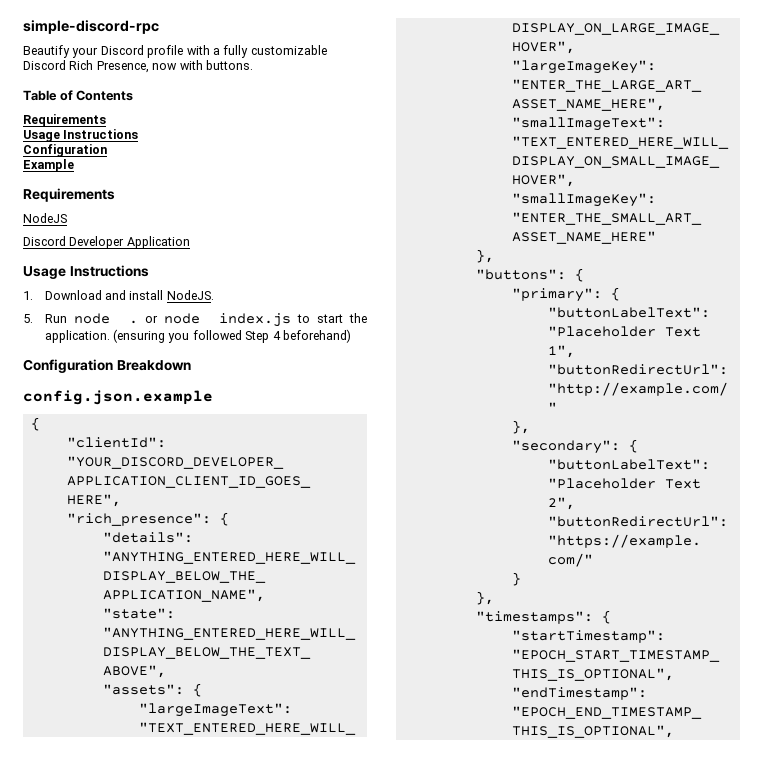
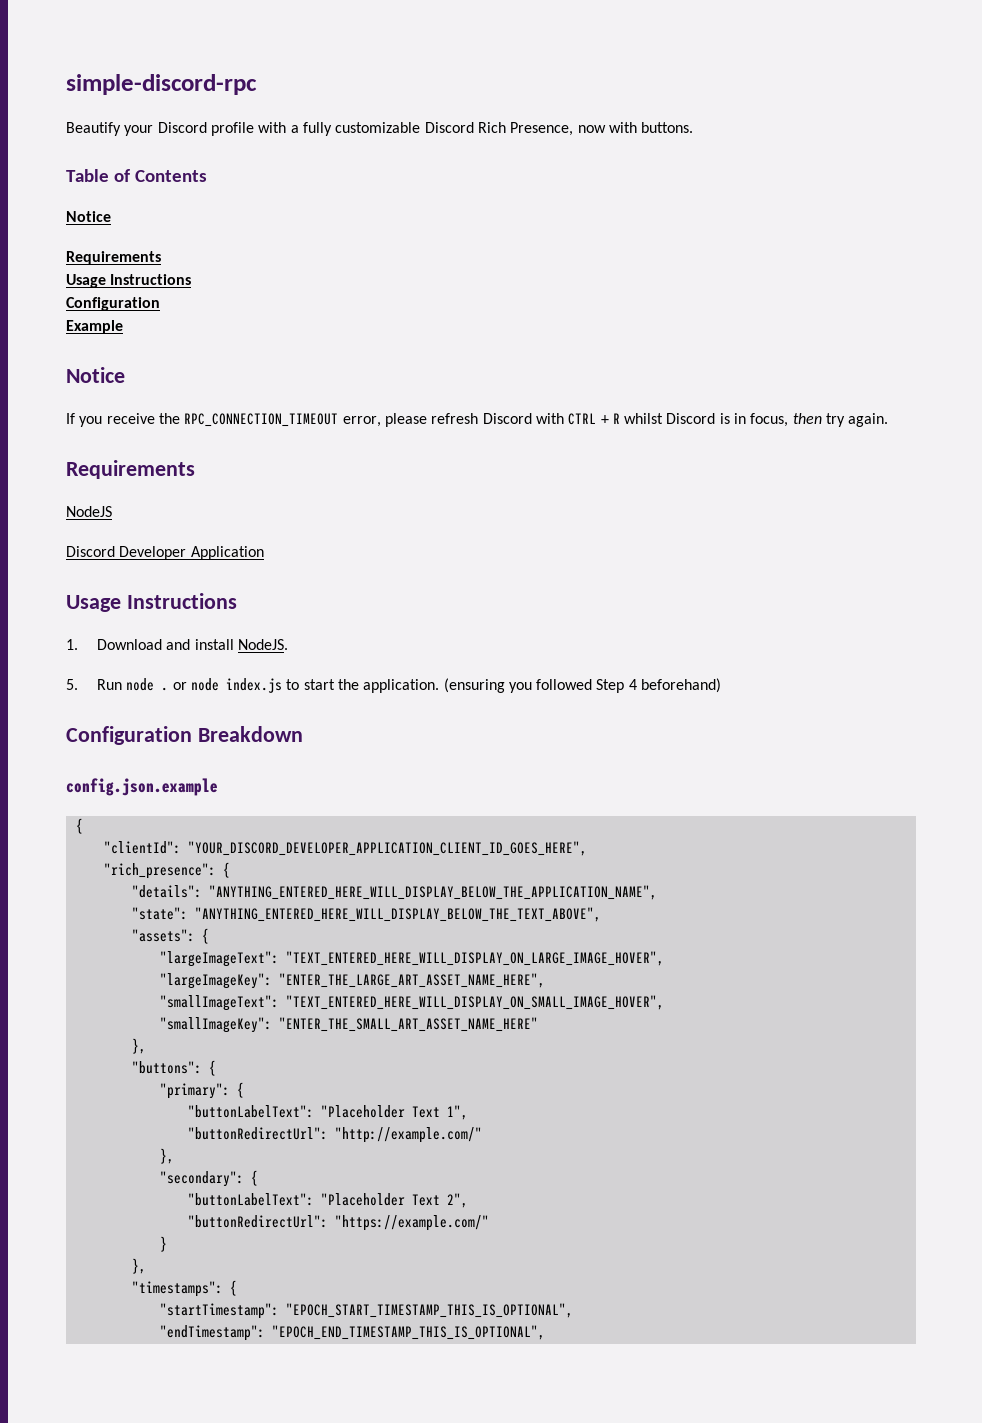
  Table of Contents
+ Notice
  Example
+ Notice
+ If you receive the RPC_CONNECTION_TIMEOUT error, please refresh Discord with CTRL + R whilst Discord is in focus, then try again.

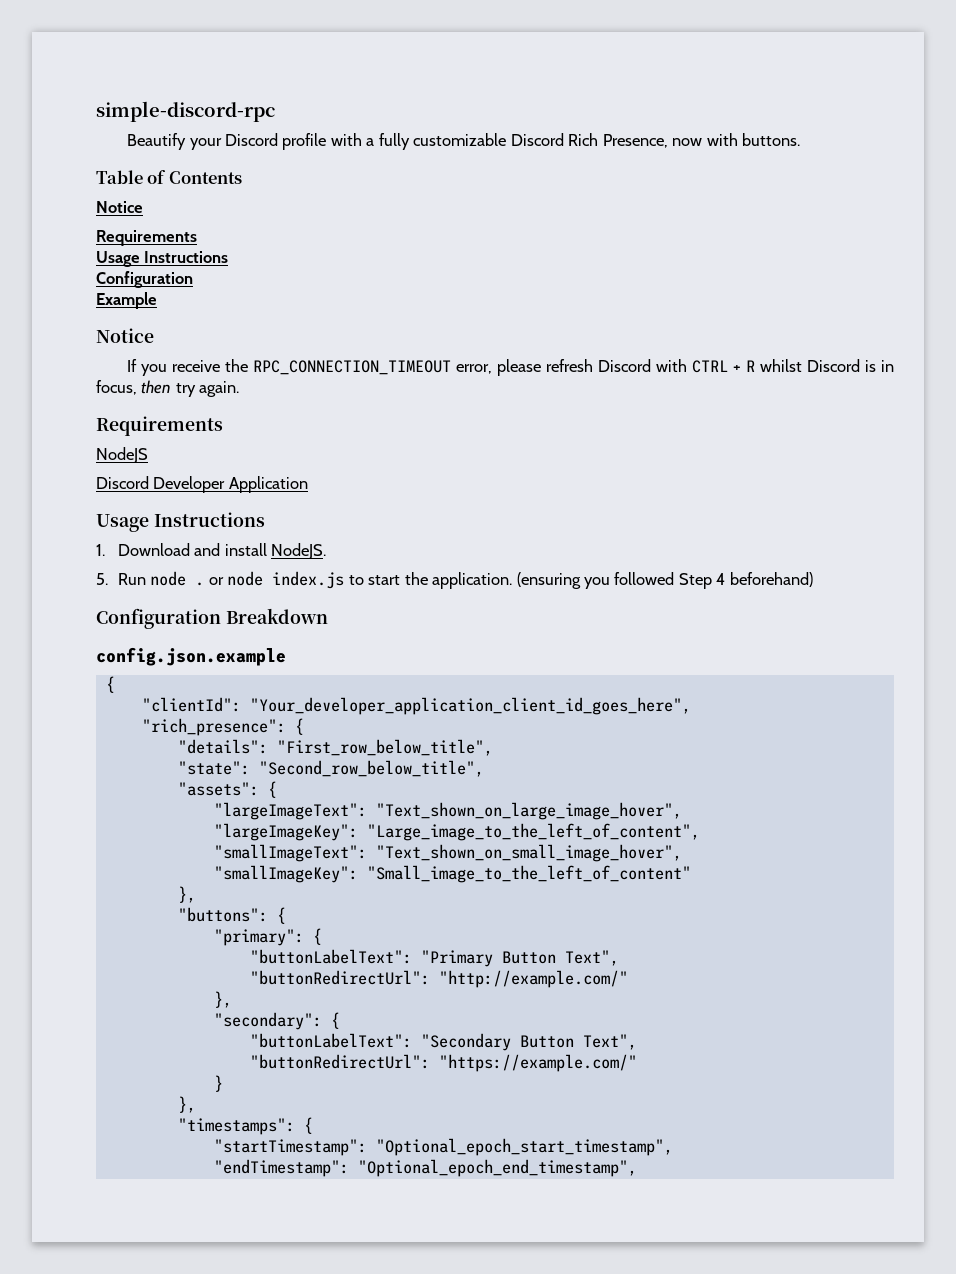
- "clientId": "YOUR_DISCORD_DEVELOPER_APPLICATION_CLIENT_ID_GOES_HERE",
+ "clientId": "Your_developer_application_client_id_goes_here",
- "details": "ANYTHING_ENTERED_HERE_WILL_DISPLAY_BELOW_THE_APPLICATION_NAME",
+ "details": "First_row_below_title",
- "state": "ANYTHING_ENTERED_HERE_WILL_DISPLAY_BELOW_THE_TEXT_ABOVE",
+ "state": "Second_row_below_title",
- "largeImageText": "TEXT_ENTERED_HERE_WILL_DISPLAY_ON_LARGE_IMAGE_HOVER",
+ "largeImageText": "Text_shown_on_large_image_hover",
- "largeImageKey": "ENTER_THE_LARGE_ART_ASSET_NAME_HERE",
+ "largeImageKey": "Large_image_to_the_left_of_content",
- "smallImageText": "TEXT_ENTERED_HERE_WILL_DISPLAY_ON_SMALL_IMAGE_HOVER",
+ "smallImageText": "Text_shown_on_small_image_hover",
- "smallImageKey": "ENTER_THE_SMALL_ART_ASSET_NAME_HERE"
+ "smallImageKey": "Small_image_to_the_left_of_content"
- "buttonLabelText": "Placeholder Text 1",
+ "buttonLabelText": "Primary Button Text",
- "buttonLabelText": "Placeholder Text 2",
+ "buttonLabelText": "Secondary Button Text",
- "startTimestamp": "EPOCH_START_TIMESTAMP_THIS_IS_OPTIONAL",
+ "startTimestamp": "Optional_epoch_start_timestamp",
- "endTimestamp": "EPOCH_END_TIMESTAMP_THIS_IS_OPTIONAL",
+ "endTimestamp": "Optional_epoch_end_timestamp",

